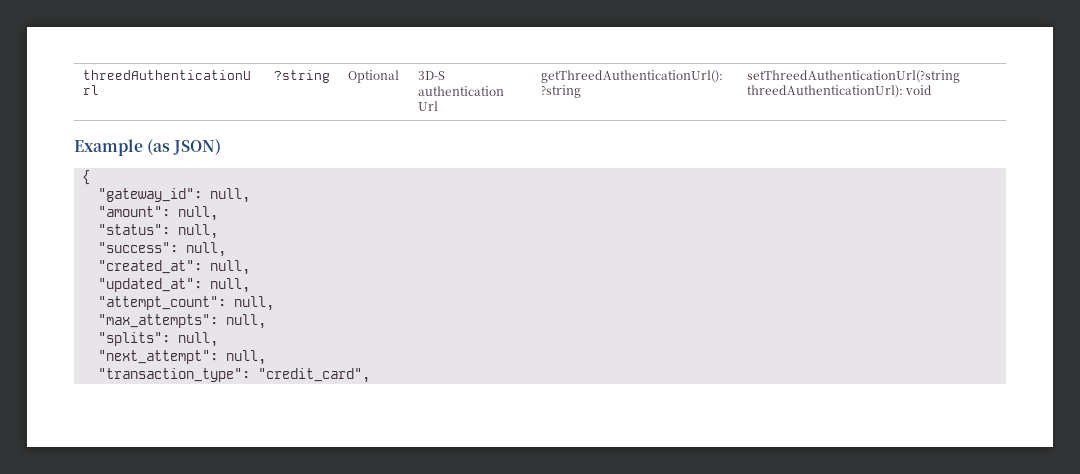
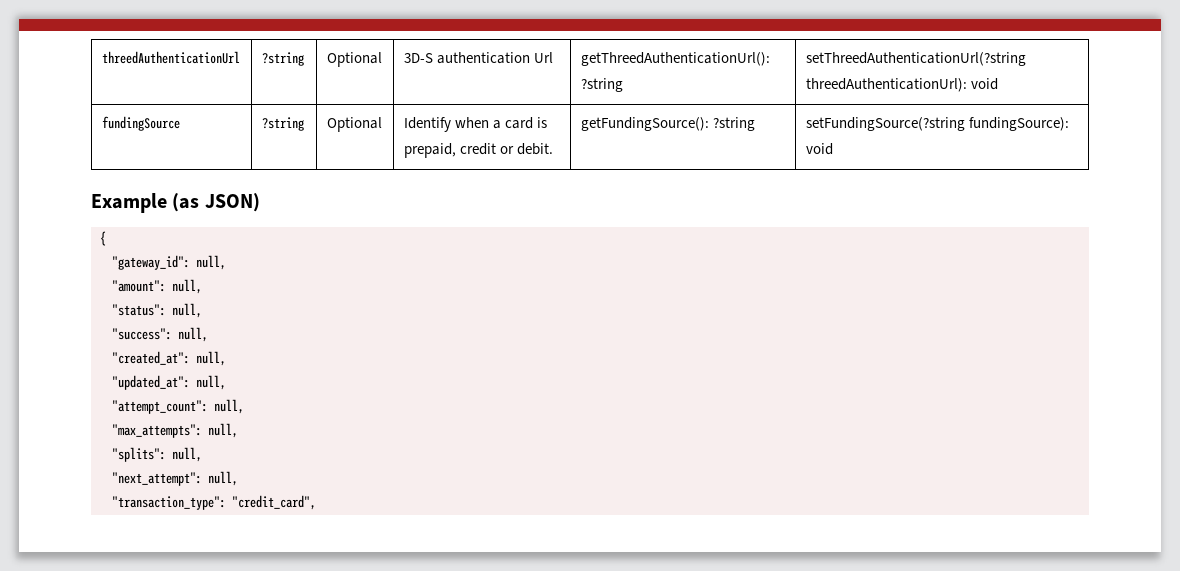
+ fundingSource | ?string | Optional | Identify when a card is prepaid, credit or debit. | getFundingSource(): ?string | setFundingSource(?string fundingSource): void

